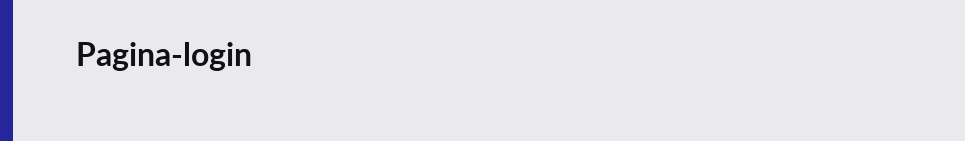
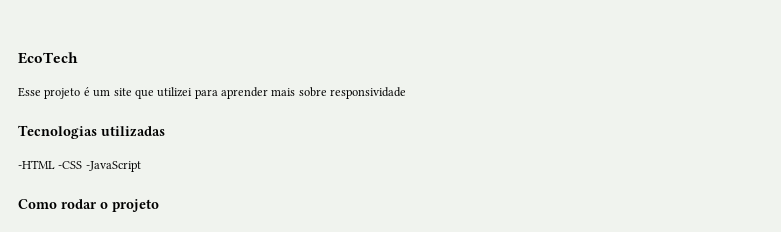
- Pagina-login
+ EcoTech
+ Esse projeto é um site que utilizei para aprender mais sobre responsividade
+ Tecnologias utilizadas
+ -HTML -CSS -JavaScript
+ Como rodar o projeto

